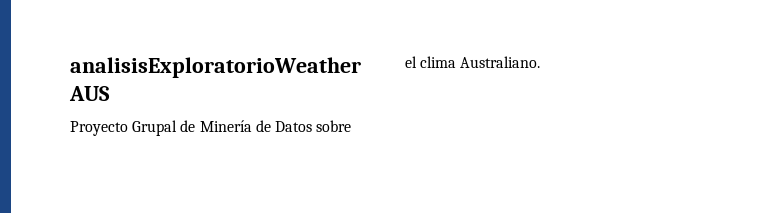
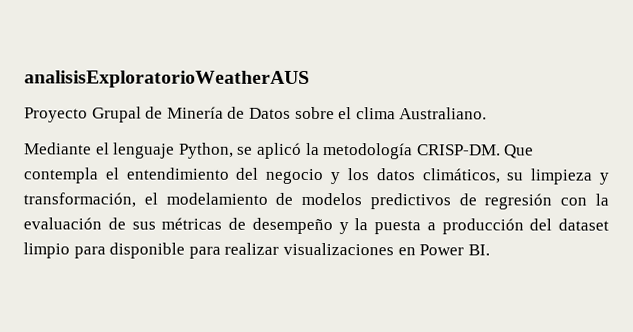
+ Mediante el lenguaje Python, se aplicó la metodología CRISP-DM. Que contempla el entendimiento del negocio y los datos climáticos, su limpieza y transformación, el modelamiento de modelos predictivos de regresión con la evaluación de sus métricas de desempeño y la puesta a producción del dataset limpio para disponible para realizar visualizaciones en Power BI.

